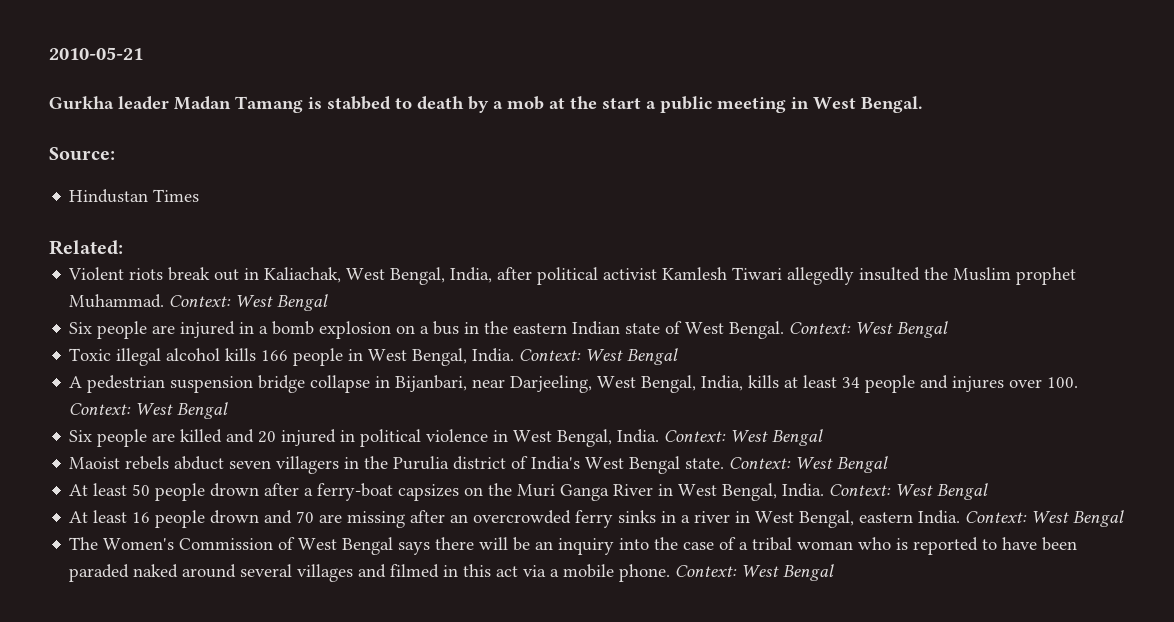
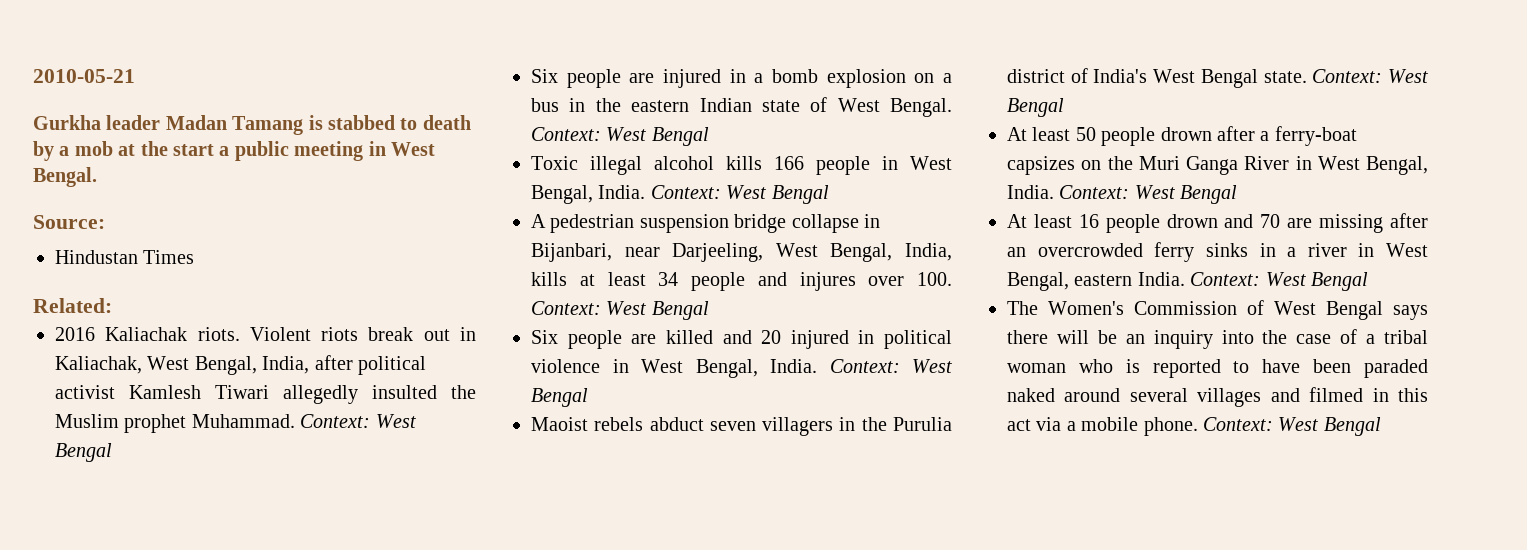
+ 2016 Kaliachak riots.

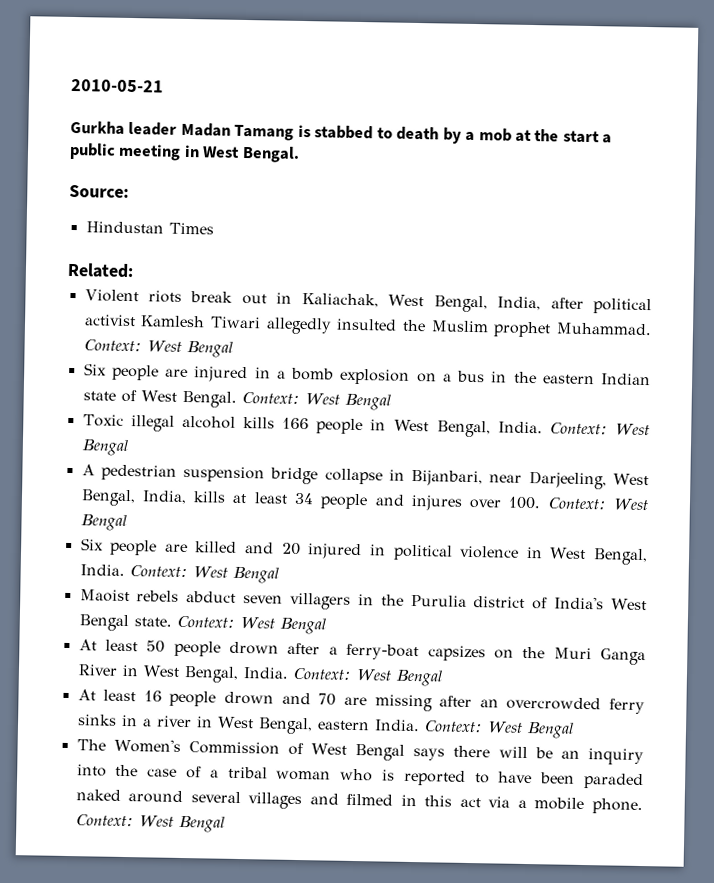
- 2016 Kaliachak riots.

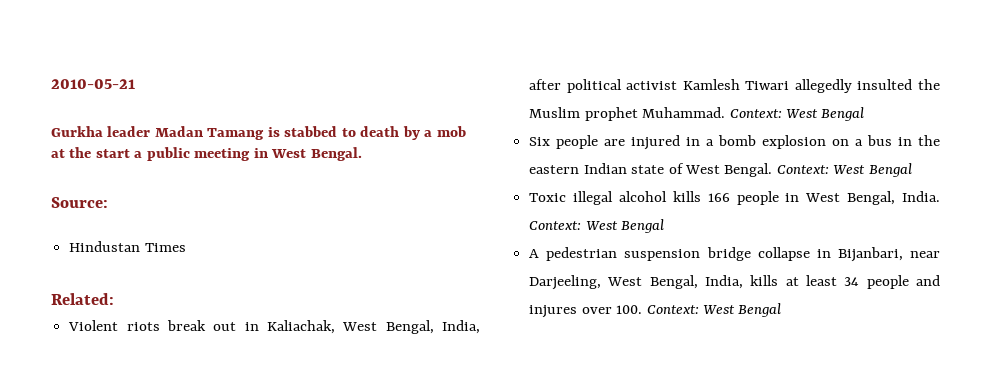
- Six people are killed and 20 injured in political violence in West Bengal, India. Context: West Bengal
- Maoist rebels abduct seven villagers in the Purulia district of India's West Bengal state. Context: West Bengal
- At least 50 people drown after a ferry-boat capsizes on the Muri Ganga River in West Bengal, India. Context: West Bengal
- At least 16 people drown and 70 are missing after an overcrowded ferry sinks in a river in West Bengal, eastern India. Context: West Bengal
- The Women's Commission of West Bengal says there will be an inquiry into the case of a tribal woman who is reported to have been paraded naked around several villages and filmed in this act via a mobile phone. Context: West Bengal

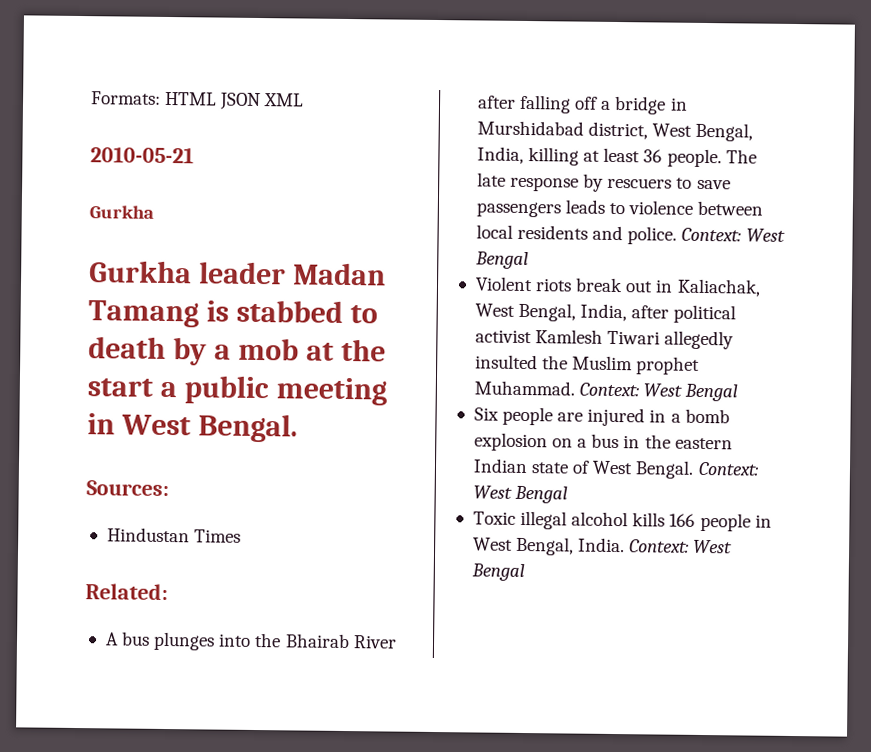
+ Formats: HTML JSON XML
  2010-05-21
+ Gurkha
- Source:
+ Sources:
+ A bus plunges into the Bhairab River after falling off a bridge in Murshidabad district, West Bengal, India, killing at least 36 people. The late response by rescuers to save passengers leads to violence between local residents and police. Context: West Bengal
- A pedestrian suspension bridge collapse in Bijanbari, near Darjeeling, West Bengal, India, kills at least 34 people and injures over 100. Context: West Bengal

